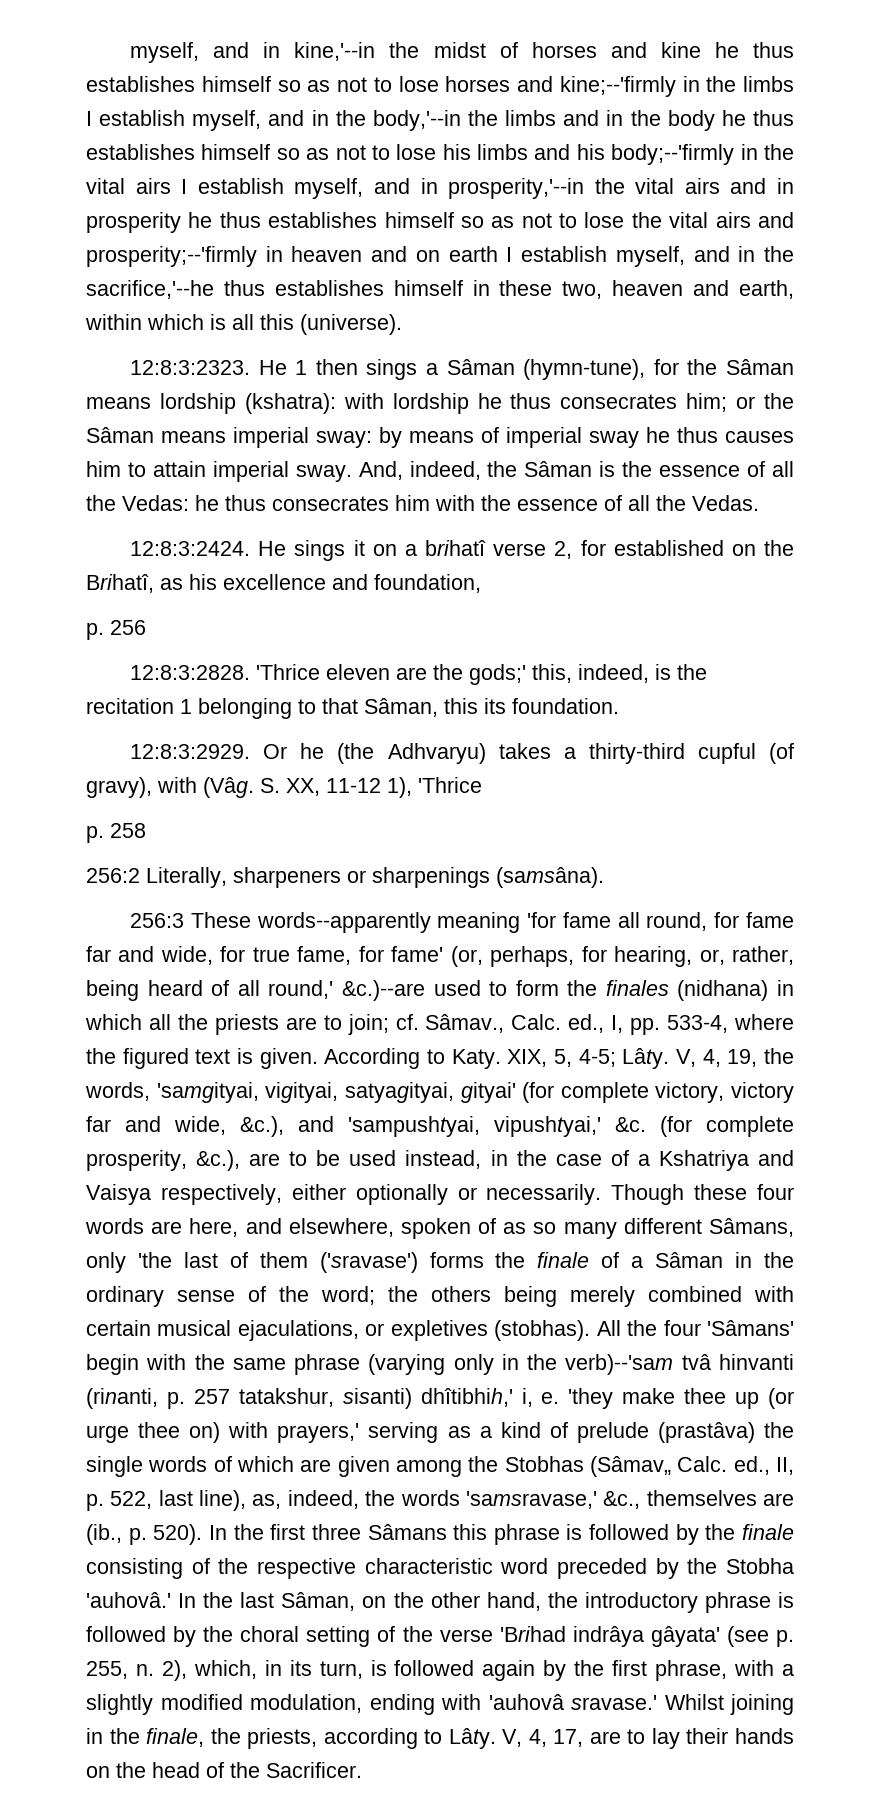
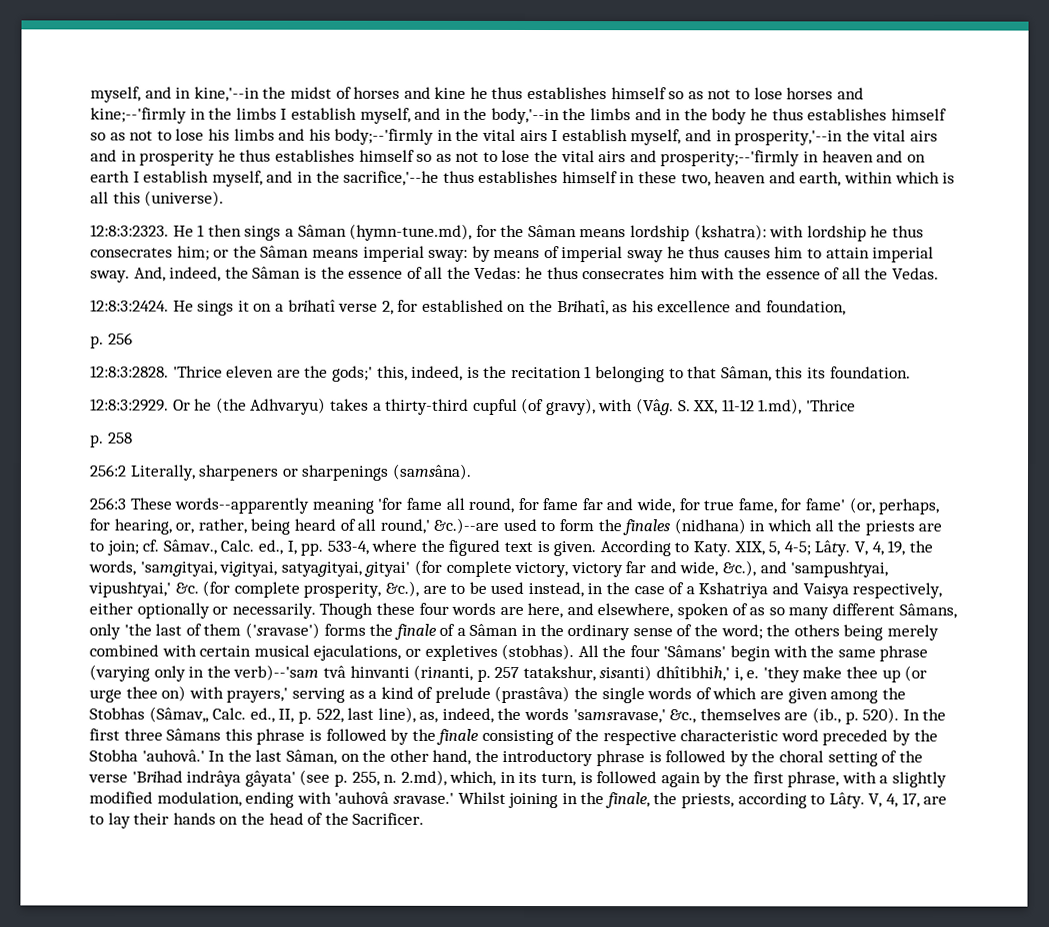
- He 1 then sings a Sâman (hymn-tune), for the Sâman means lordship (kshatra): with lordship he thus consecrates him; or the Sâman means imperial sway: by means of imperial sway he thus causes him to attain imperial sway.
+ He 1 then sings a Sâman (hymn-tune.md), for the Sâman means lordship (kshatra): with lordship he thus consecrates him; or the Sâman means imperial sway: by means of imperial sway he thus causes him to attain imperial sway.
- Or he (the Adhvaryu) takes a thirty-third cupful (of gravy), with (Vâg. S. XX, 11-12 1), 'Thrice
+ Or he (the Adhvaryu) takes a thirty-third cupful (of gravy), with (Vâg. S. XX, 11-12 1.md), 'Thrice
- 2), which, in its turn, is followed again by the first phrase, with a slightly modified modulation, ending with 'auhovâ sravase.'
+ 2.md), which, in its turn, is followed again by the first phrase, with a slightly modified modulation, ending with 'auhovâ sravase.'

